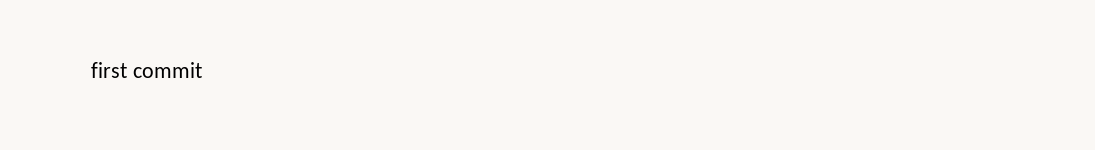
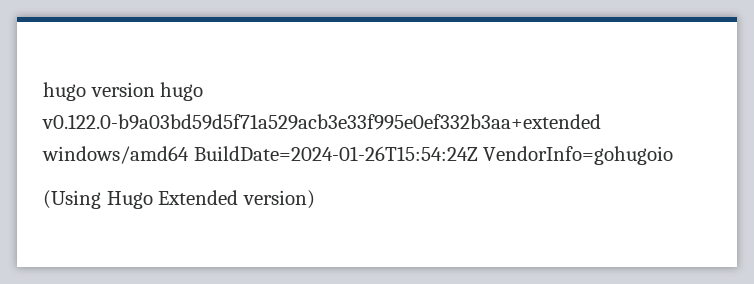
- first commit
+ hugo version hugo v0.122.0-b9a03bd59d5f71a529acb3e33f995e0ef332b3aa+extended windows/amd64 BuildDate=2024-01-26T15:54:24Z VendorInfo=gohugoio
+ (Using Hugo Extended version)

